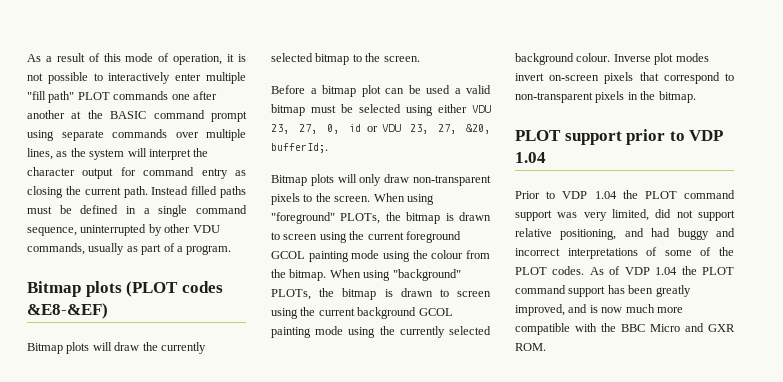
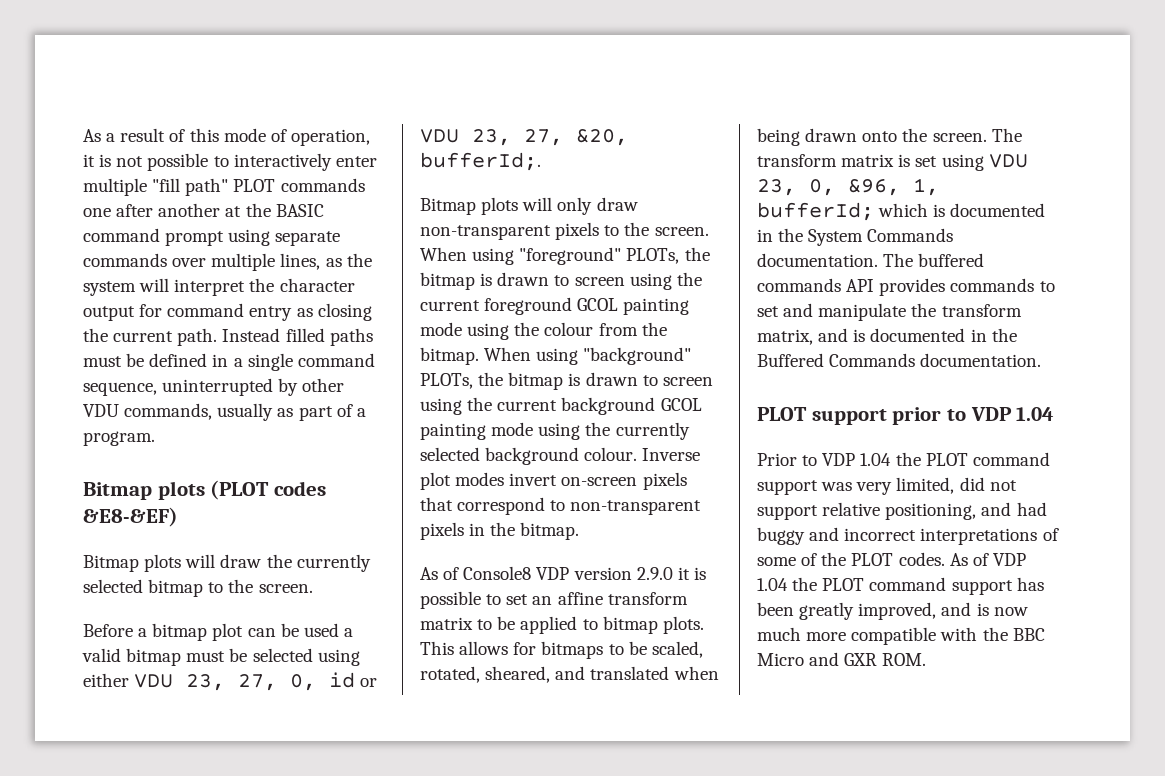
+ As of Console8 VDP version 2.9.0 it is possible to set an affine transform matrix to be applied to bitmap plots. This allows for bitmaps to be scaled, rotated, sheared, and translated when being drawn onto the screen. The transform matrix is set using VDU 23, 0, &96, 1, bufferId; which is documented in the System Commands documentation. The buffered commands API provides commands to set and manipulate the transform matrix, and is documented in the Buffered Commands documentation.

